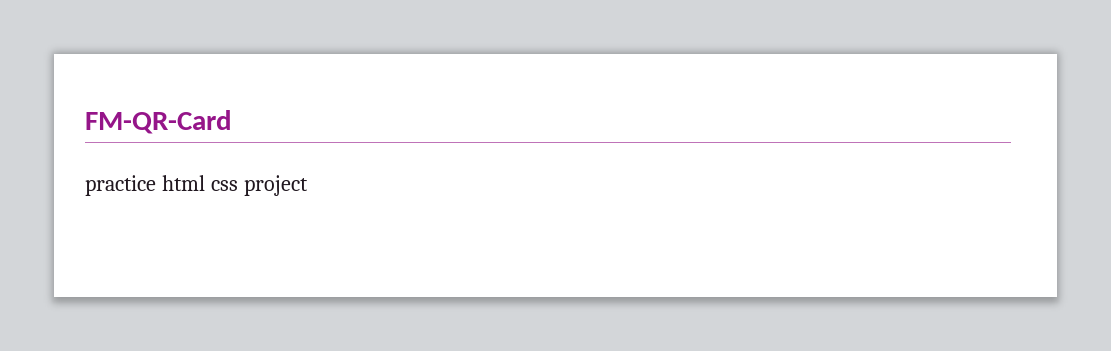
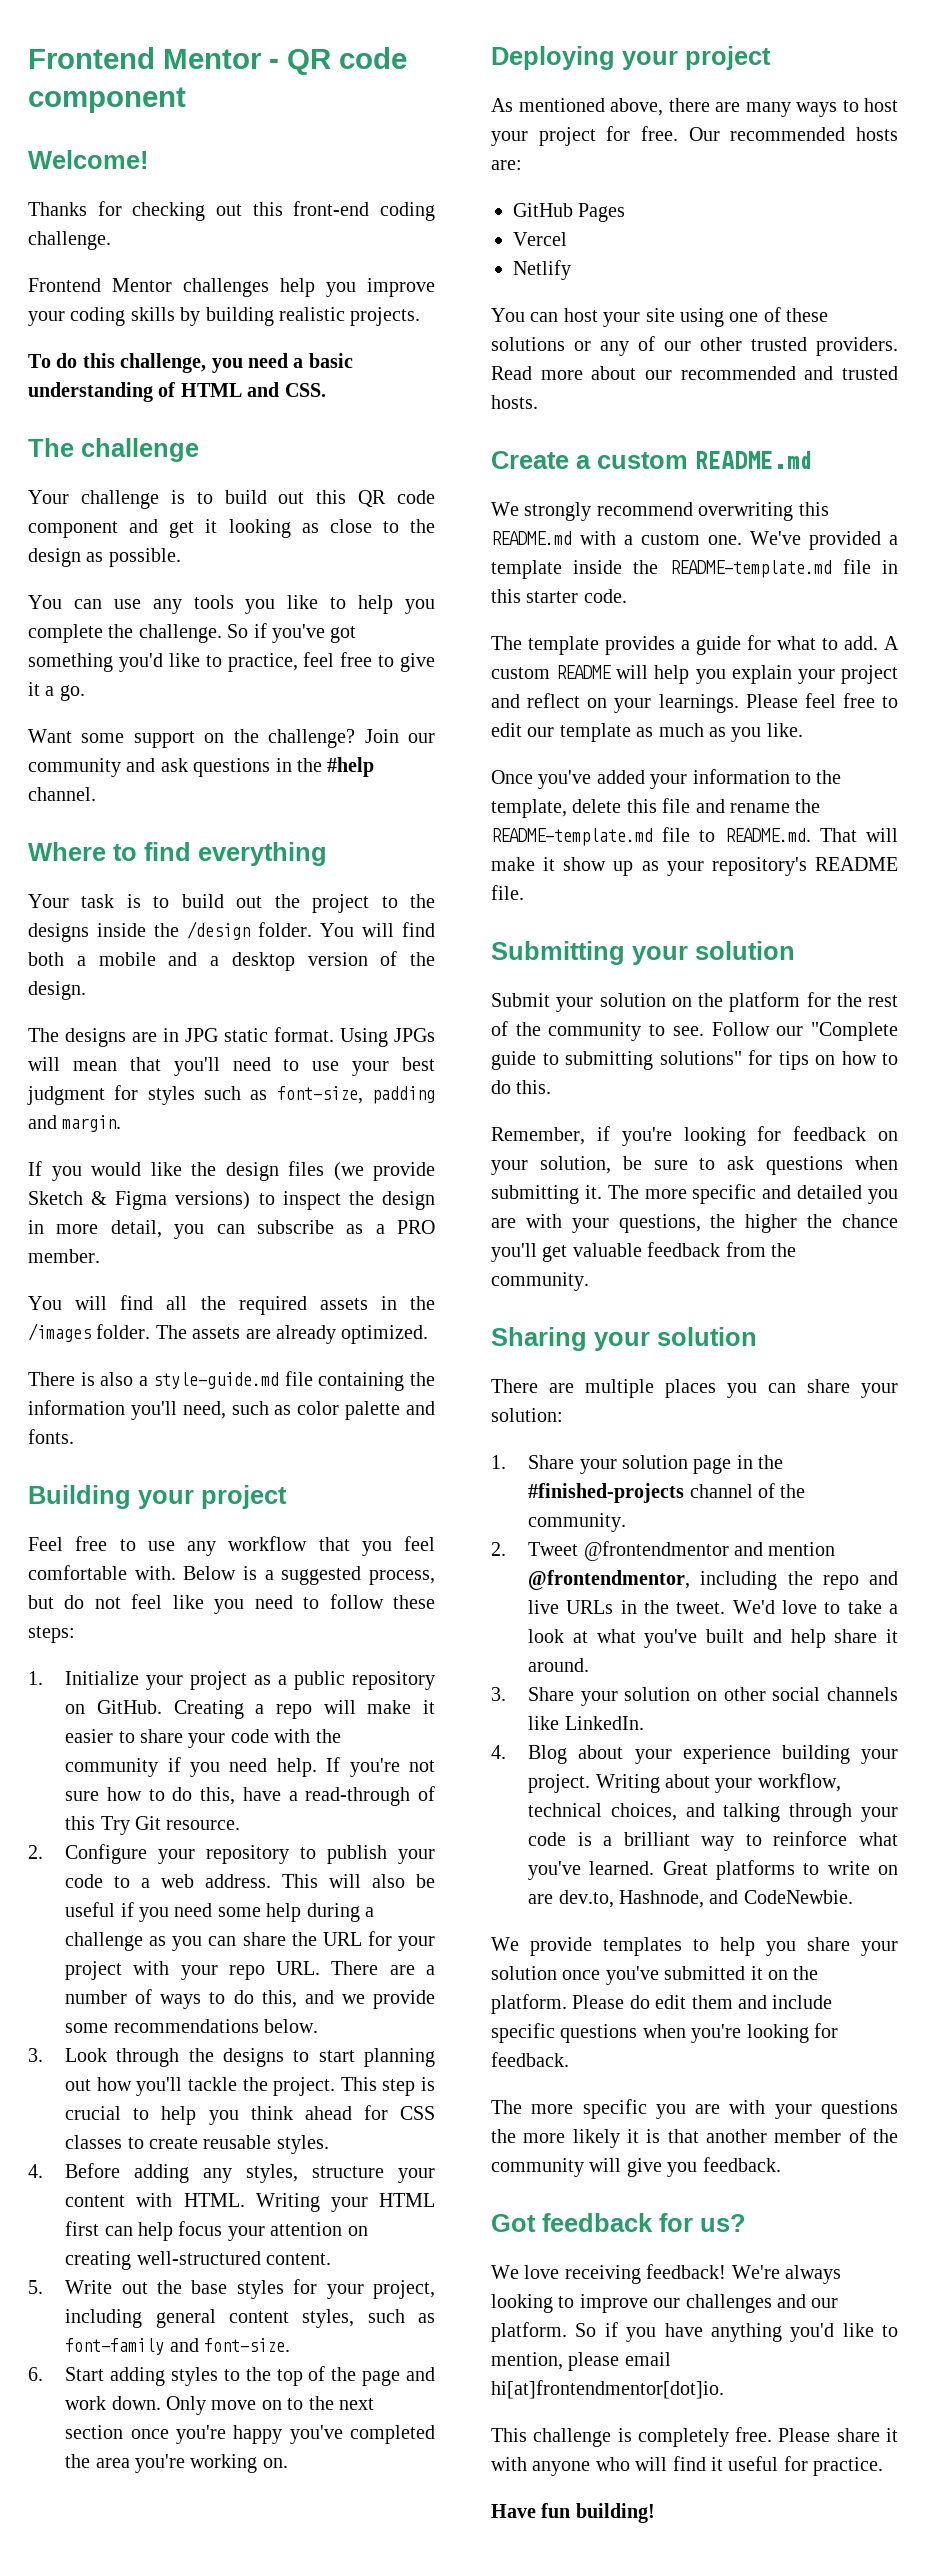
- FM-QR-Card
- practice html css project
+ Frontend Mentor - QR code component
+ Welcome!
+ Thanks for checking out this front-end coding challenge.
+ Frontend Mentor challenges help you improve your coding skills by building realistic projects.
+ To do this challenge, you need a basic understanding of HTML and CSS.
+ The challenge
+ Your challenge is to build out this QR code component and get it looking as close to the design as possible.
+ You can use any tools you like to help you complete the challenge. So if you've got something you'd like to practice, feel free to give it a go.
+ Want some support on the challenge? Join our community and ask questions in the #help channel.
+ Where to find everything
+ Your task is to build out the project to the designs inside the /design folder. You will find both a mobile and a desktop version of the design.
+ The designs are in JPG static format. Using JPGs will mean that you'll need to use your best judgment for styles such as font-size, padding and margin.
+ If you would like the design files (we provide Sketch & Figma versions) to inspect the design in more detail, you can subscribe as a PRO member.
+ You will find all the required assets in the /images folder. The assets are already optimized.
+ There is also a style-guide.md file containing the information you'll need, such as color palette and fonts.
+ Building your project
+ Feel free to use any workflow that you feel comfortable with. Below is a suggested process, but do not feel like you need to follow these steps:
+ 1. Initialize your project as a public repository on GitHub. Creating a repo will make it easier to share your code with the community if you need help. If you're not sure how to do this, have a read-through of this Try Git resource.
+ 2. Configure your repository to publish your code to a web address. This will also be useful if you need some help during a challenge as you can share the URL for your project with your repo URL. There are a number of ways to do this, and we provide some recommendations below.
+ 3. Look through the designs to start planning out how you'll tackle the project. This step is crucial to help you think ahead for CSS classes to create reusable styles.
+ 4. Before adding any styles, structure your content with HTML. Writing your HTML first can help focus your attention on creating well-structured content.
+ 5. Write out the base styles for your project, including general content styles, such as font-family and font-size.
+ 6. Start adding styles to the top of the page and work down. Only move on to the next section once you're happy you've completed the area you're working on.
+ Deploying your project
+ As mentioned above, there are many ways to host your project for free. Our recommended hosts are:
+ GitHub Pages
+ Vercel
+ Netlify
+ You can host your site using one of these solutions or any of our other trusted providers. Read more about our recommended and trusted hosts.
+ Create a custom README.md
+ We strongly recommend overwriting this README.md with a custom one. We've provided a template inside the README-template.md file in this starter code.
+ The template provides a guide for what to add. A custom README will help you explain your project and reflect on your learnings. Please feel free to edit our template as much as you like.
+ Once you've added your information to the template, delete this file and rename the README-template.md file to README.md. That will make it show up as your repository's README file.
+ Submitting your solution
+ Submit your solution on the platform for the rest of the community to see. Follow our "Complete guide to submitting solutions" for tips on how to do this.
+ Remember, if you're looking for feedback on your solution, be sure to ask questions when submitting it. The more specific and detailed you are with your questions, the higher the chance you'll get valuable feedback from the community.
+ Sharing your solution
+ There are multiple places you can share your solution:
+ 1. Share your solution page in the #finished-projects channel of the community.
+ 2. Tweet @frontendmentor and mention @frontendmentor, including the repo and live URLs in the tweet. We'd love to take a look at what you've built and help share it around.
+ 3. Share your solution on other social channels like LinkedIn.
+ 4. Blog about your experience building your project. Writing about your workflow, technical choices, and talking through your code is a brilliant way to reinforce what you've learned. Great platforms to write on are dev.to, Hashnode, and CodeNewbie.
+ We provide templates to help you share your solution once you've submitted it on the platform. Please do edit them and include specific questions when you're looking for feedback.
+ The more specific you are with your questions the more likely it is that another member of the community will give you feedback.
+ Got feedback for us?
+ We love receiving feedback! We're always looking to improve our challenges and our platform. So if you have anything you'd like to mention, please email hi[at]frontendmentor[dot]io.
+ This challenge is completely free. Please share it with anyone who will find it useful for practice.
+ Have fun building!

